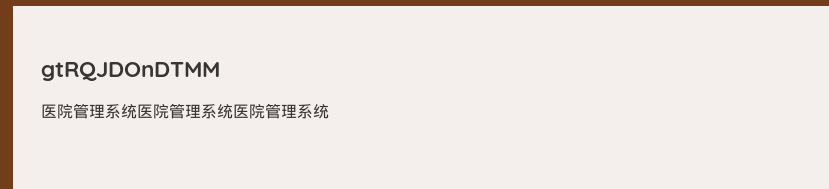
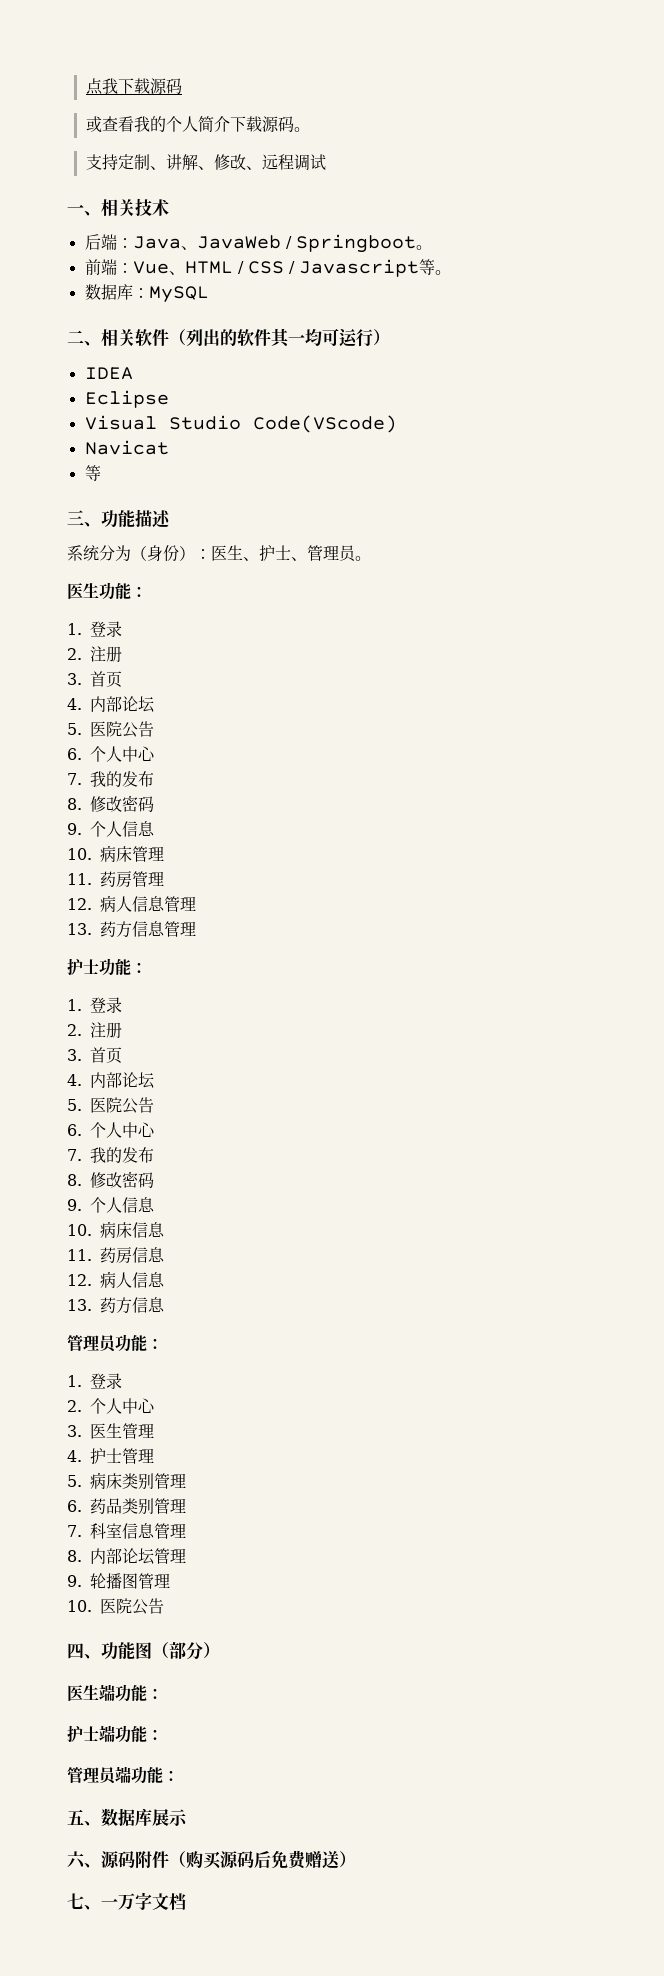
- gtRQJDOnDTMM
- 医院管理系统医院管理系统医院管理系统
+ 点我下载源码
+ 或查看我的个人简介下载源码。
+ 支持定制、讲解、修改、远程调试
+ 一、相关技术
+ 后端：Java、JavaWeb / Springboot。
+ 前端：Vue、HTML / CSS / Javascript等。
+ 数据库：MySQL
+ 二、相关软件（列出的软件其一均可运行）
+ IDEA
+ Eclipse
+ Visual Studio Code(VScode)
+ Navicat
+ 等
+ 三、功能描述
+ 系统分为（身份）：医生、护士、管理员。
+ 医生功能：
+ 1.登录
+ 2.注册
+ 3.首页
+ 4.内部论坛
+ 5.医院公告
+ 6.个人中心
+ 7.我的发布
+ 8.修改密码
+ 9.个人信息
+ 10.病床管理
+ 11.药房管理
+ 12.病人信息管理
+ 13.药方信息管理
+ 护士功能：
+ 1.登录
+ 2.注册
+ 3.首页
+ 4.内部论坛
+ 5.医院公告
+ 6.个人中心
+ 7.我的发布
+ 8.修改密码
+ 9.个人信息
+ 10.病床信息
+ 11.药房信息
+ 12.病人信息
+ 13.药方信息
+ 管理员功能：
+ 1.登录
+ 2.个人中心
+ 3.医生管理
+ 4.护士管理
+ 5.病床类别管理
+ 6.药品类别管理
+ 7.科室信息管理
+ 8.内部论坛管理
+ 9.轮播图管理
+ 10.医院公告
+ 四、功能图（部分）
+ 医生端功能：
+ 护士端功能：
+ 管理员端功能：
+ 五、数据库展示
+ 六、源码附件（购买源码后免费赠送）
+ 七、一万字文档

